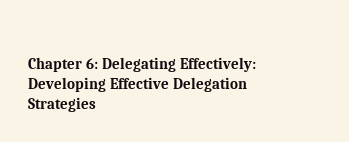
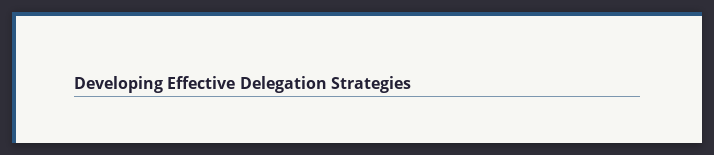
- Chapter 6: Delegating Effectively: Developing Effective Delegation Strategies
+ Developing Effective Delegation Strategies

